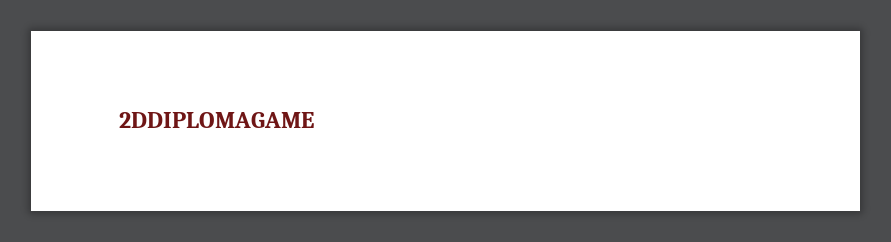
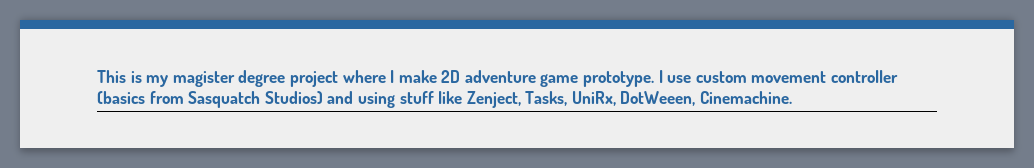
- 2DDIPLOMAGAME
+ This is my magister degree project where I make 2D adventure game prototype. I use custom movement controller (basics from Sasquatch Studios) and using stuff like Zenject, Tasks, UniRx, DotWeeen, Cinemachine.

